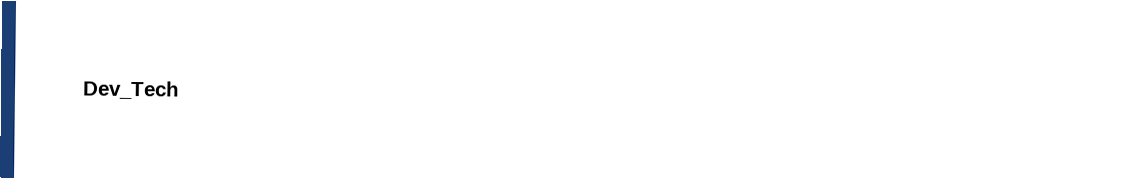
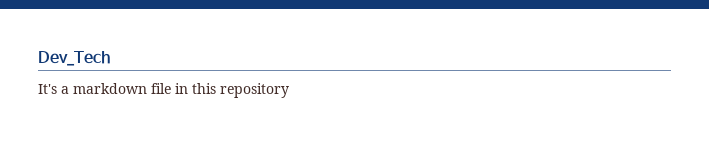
+ It's a markdown file in this repository

